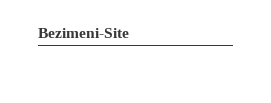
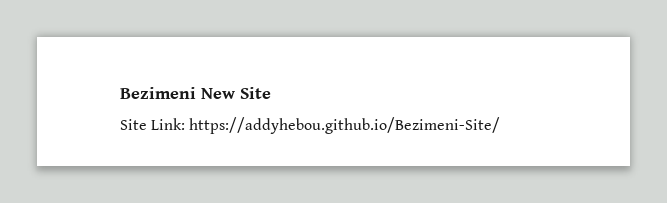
- Bezimeni-Site
+ Bezimeni New Site
+ Site Link: https://addyhebou.github.io/Bezimeni-Site/

